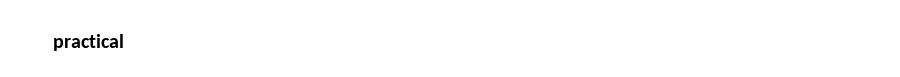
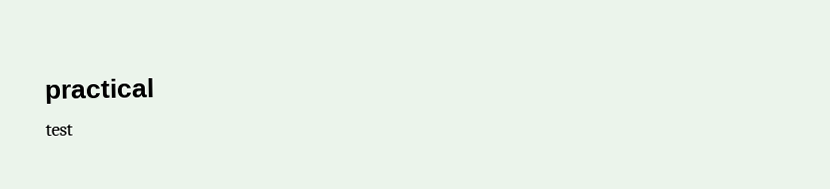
+ test

